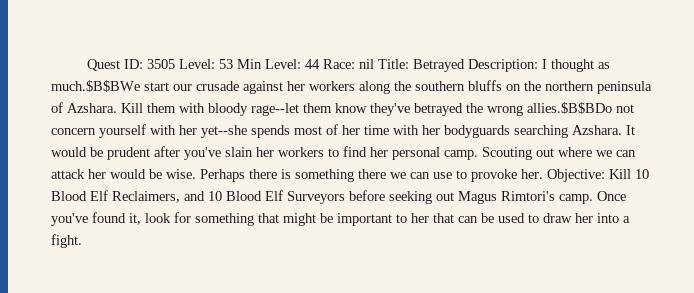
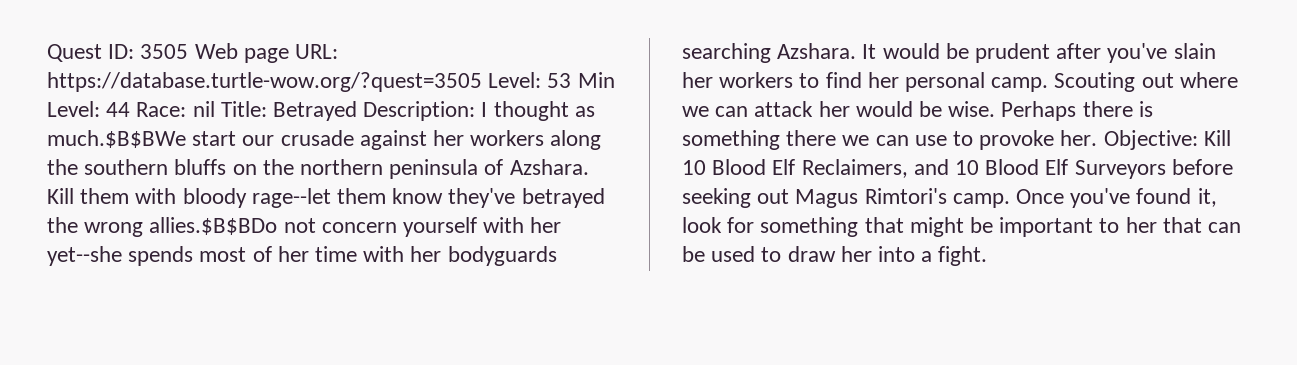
- Quest ID: 3505 Level: 53 Min Level: 44 Race: nil Title: Betrayed Description: I thought as much.$B$BWe start our crusade against her workers along the southern bluffs on the northern peninsula of Azshara.
+ Quest ID: 3505 Web page URL: https://database.turtle-wow.org/?quest=3505 Level: 53 Min Level: 44 Race: nil Title: Betrayed Description: I thought as much.$B$BWe start our crusade against her workers along the southern bluffs on the northern peninsula of Azshara.

